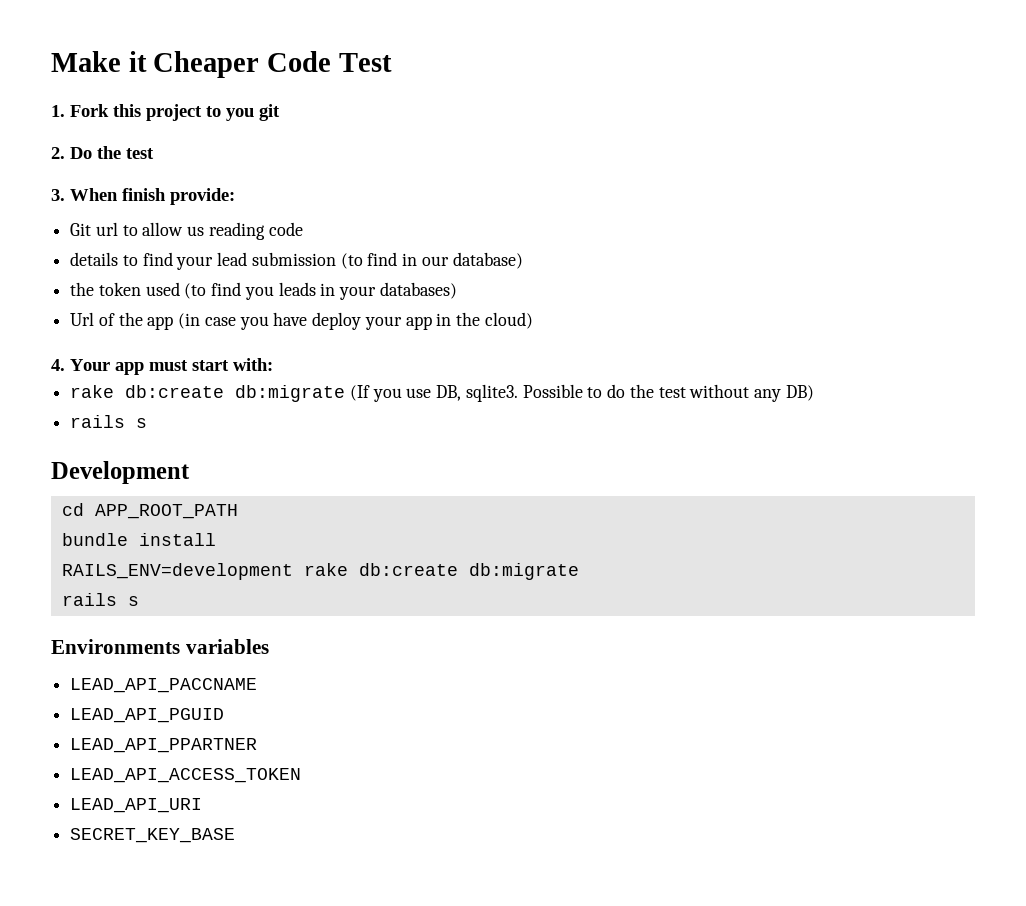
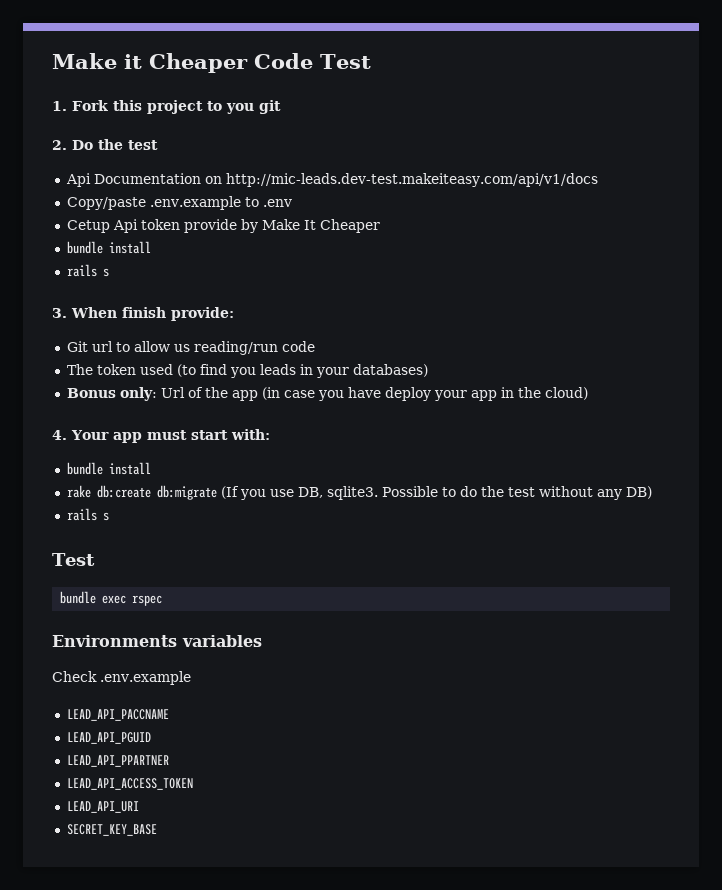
+ Api Documentation on http://mic-leads.dev-test.makeiteasy.com/api/v1/docs
+ Copy/paste .env.example to .env
+ Cetup Api token provide by Make It Cheaper
+ bundle install
+ rails s
- Git url to allow us reading code
+ Git url to allow us reading/run code
- details to find your lead submission (to find in our database)
- the token used (to find you leads in your databases)
+ The token used (to find you leads in your databases)
- Url of the app (in case you have deploy your app in the cloud)
+ Bonus only: Url of the app (in case you have deploy your app in the cloud)
  4. Your app must start with:
+ bundle install
  Possible to do the test without any DB)
  rails s
- Development
- cd APP_ROOT_PATH
- bundle install
- RAILS_ENV=development rake db:create db:migrate
- rails s
+ Test
+ bundle exec rspec
+ Check .env.example

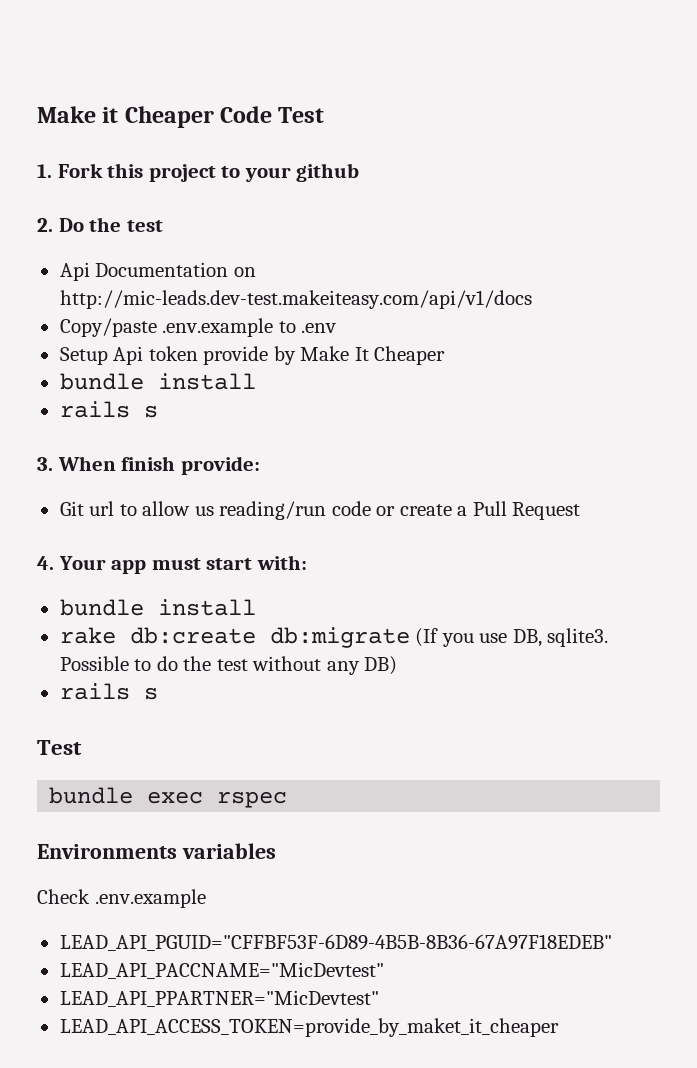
- 1. Fork this project to you git
+ 1. Fork this project to your github
- Cetup Api token provide by Make It Cheaper
+ Setup Api token provide by Make It Cheaper
- Git url to allow us reading/run code
- The token used (to find you leads in your databases)
- Bonus only: Url of the app (in case you have deploy your app in the cloud)
+ Git url to allow us reading/run code or create a Pull Request
- LEAD_API_PACCNAME
- LEAD_API_PGUID
- LEAD_API_PPARTNER
- LEAD_API_ACCESS_TOKEN
- LEAD_API_URI
- SECRET_KEY_BASE
+ LEAD_API_PGUID="CFFBF53F-6D89-4B5B-8B36-67A97F18EDEB"
+ LEAD_API_PACCNAME="MicDevtest"
+ LEAD_API_PPARTNER="MicDevtest"
+ LEAD_API_ACCESS_TOKEN=provide_by_maket_it_cheaper

